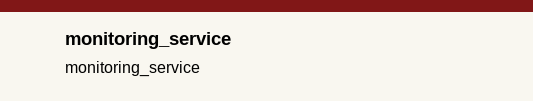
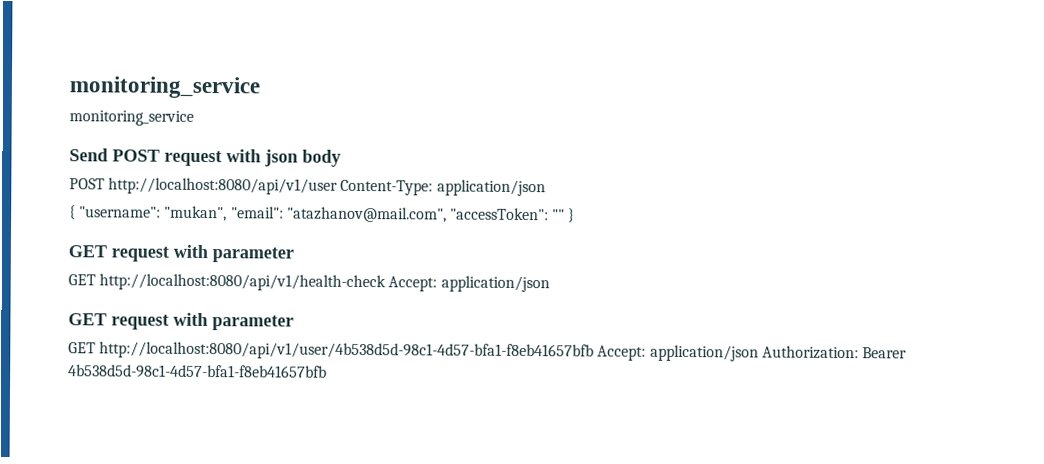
+ Send POST request with json body
+ POST http://localhost:8080/api/v1/user Content-Type: application/json
+ { "username": "mukan", "email": "atazhanov@mail.com", "accessToken": "" }
+ GET request with parameter
+ GET http://localhost:8080/api/v1/health-check Accept: application/json
+ GET request with parameter
+ GET http://localhost:8080/api/v1/user/4b538d5d-98c1-4d57-bfa1-f8eb41657bfb Accept: application/json Authorization: Bearer 4b538d5d-98c1-4d57-bfa1-f8eb41657bfb

